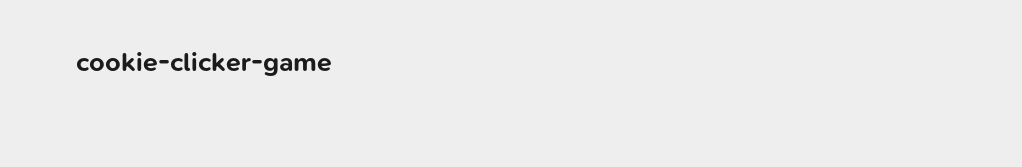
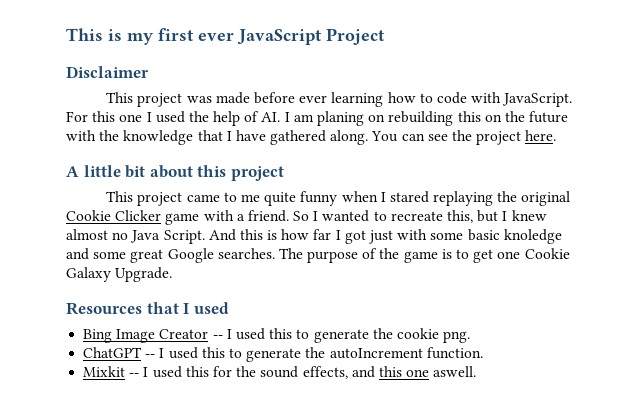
- cookie-clicker-game
+ This is my first ever JavaScript Project
+ Disclaimer
+ This project was made before ever learning how to code with JavaScript. For this one I used the help of AI. I am planing on rebuilding this on the future with the knowledge that I have gathered along. You can see the project here.
+ A little bit about this project
+ This project came to me quite funny when I stared replaying the original Cookie Clicker game with a friend. So I wanted to recreate this, but I knew almost no Java Script. And this is how far I got just with some basic knoledge and some great Google searches. The purpose of the game is to get one Cookie Galaxy Upgrade.
+ Resources that I used
+ Bing Image Creator -- I used this to generate the cookie png.
+ ChatGPT -- I used this to generate the autoIncrement function.
+ Mixkit -- I used this for the sound effects, and this one aswell.

